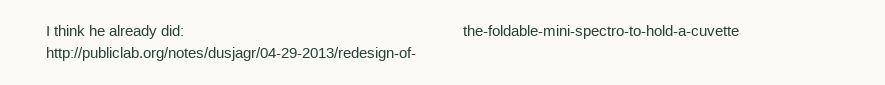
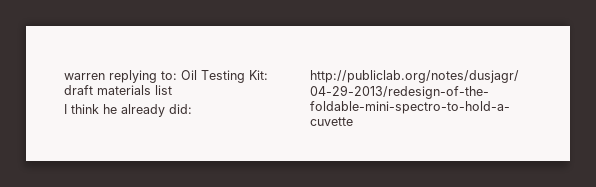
+ warren replying to: Oil Testing Kit: draft materials list

